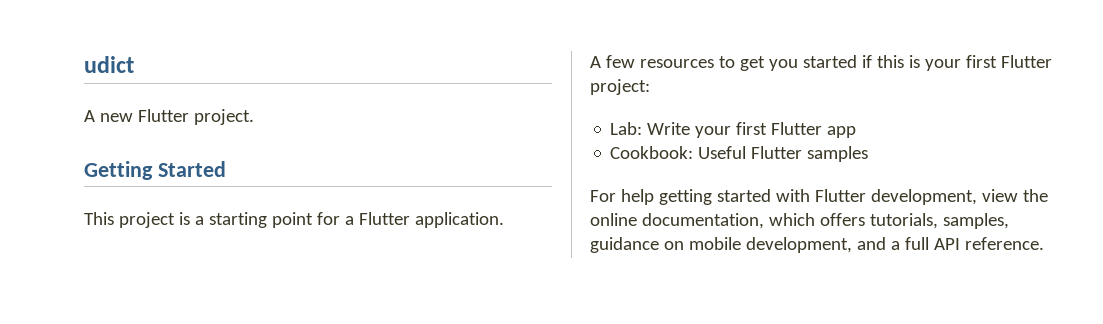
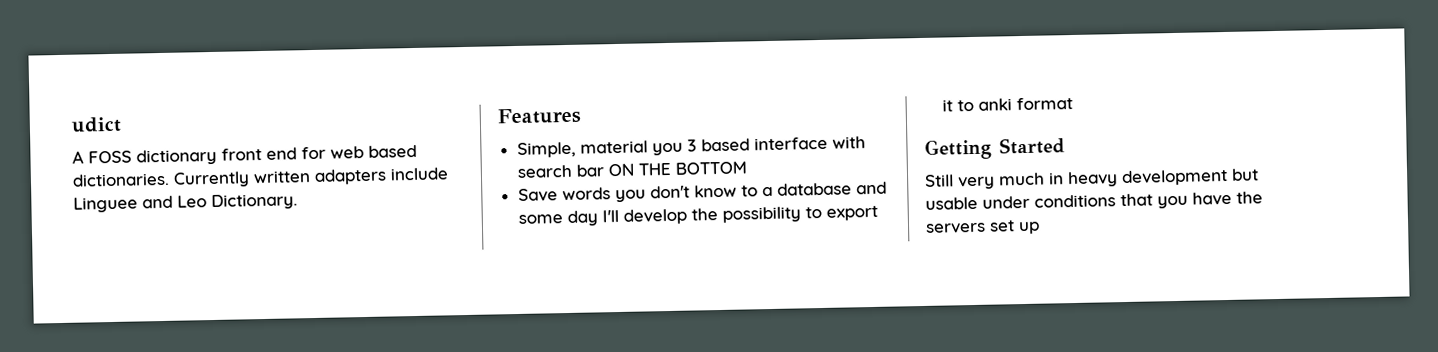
- A new Flutter project.
+ A FOSS dictionary front end for web based dictionaries. Currently written adapters include Linguee and Leo Dictionary.
+ Features
+ Simple, material you 3 based interface with search bar ON THE BOTTOM
+ Save words you don't know to a database and some day I'll develop the possibility to export it to anki format
  Getting Started
- This project is a starting point for a Flutter application.
- A few resources to get you started if this is your first Flutter project:
- Lab: Write your first Flutter app
- Cookbook: Useful Flutter samples
- For help getting started with Flutter development, view the online documentation, which offers tutorials, samples, guidance on mobile development, and a full API reference.
+ Still very much in heavy development but usable under conditions that you have the servers set up

